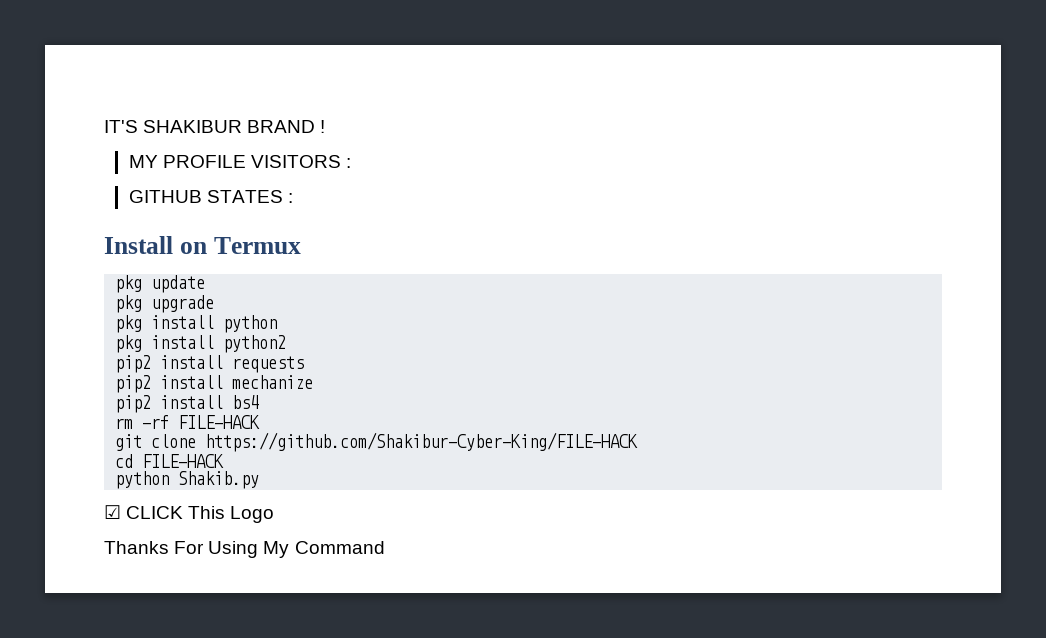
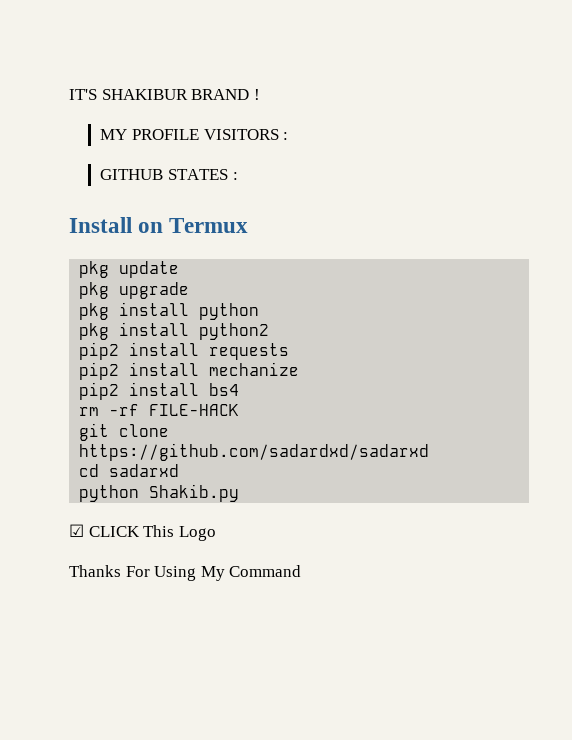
- git clone https://github.com/Shakibur-Cyber-King/FILE-HACK
+ git clone https://github.com/sadardxd/sadarxd
- cd FILE-HACK
+ cd sadarxd

